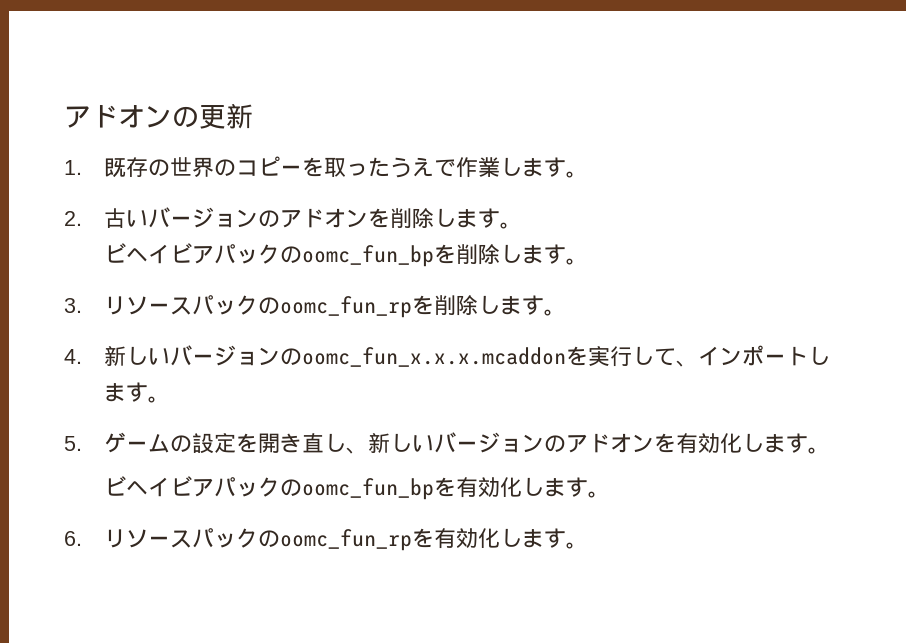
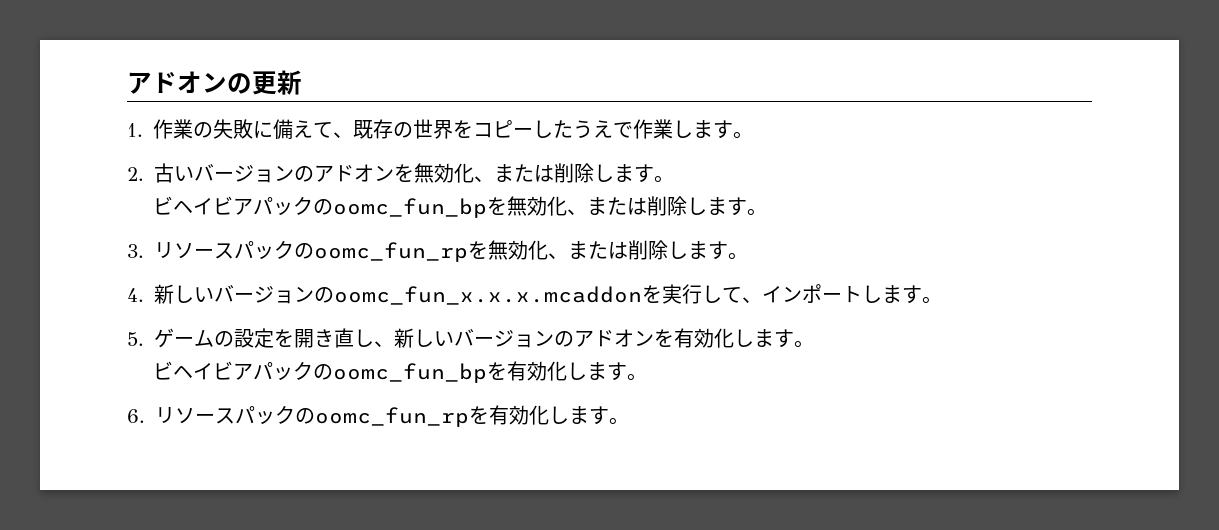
- 1.既存の世界のコピーを取ったうえで作業します。
+ 1.作業の失敗に備えて、既存の世界をコピーしたうえで作業します。
- 2.古いバージョンのアドオンを削除します。
+ 2.古いバージョンのアドオンを無効化、または削除します。
- ビヘイビアパックのoomc_fun_bpを削除します。
+ ビヘイビアパックのoomc_fun_bpを無効化、または削除します。
- 3.リソースパックのoomc_fun_rpを削除します。
+ 3.リソースパックのoomc_fun_rpを無効化、または削除します。

